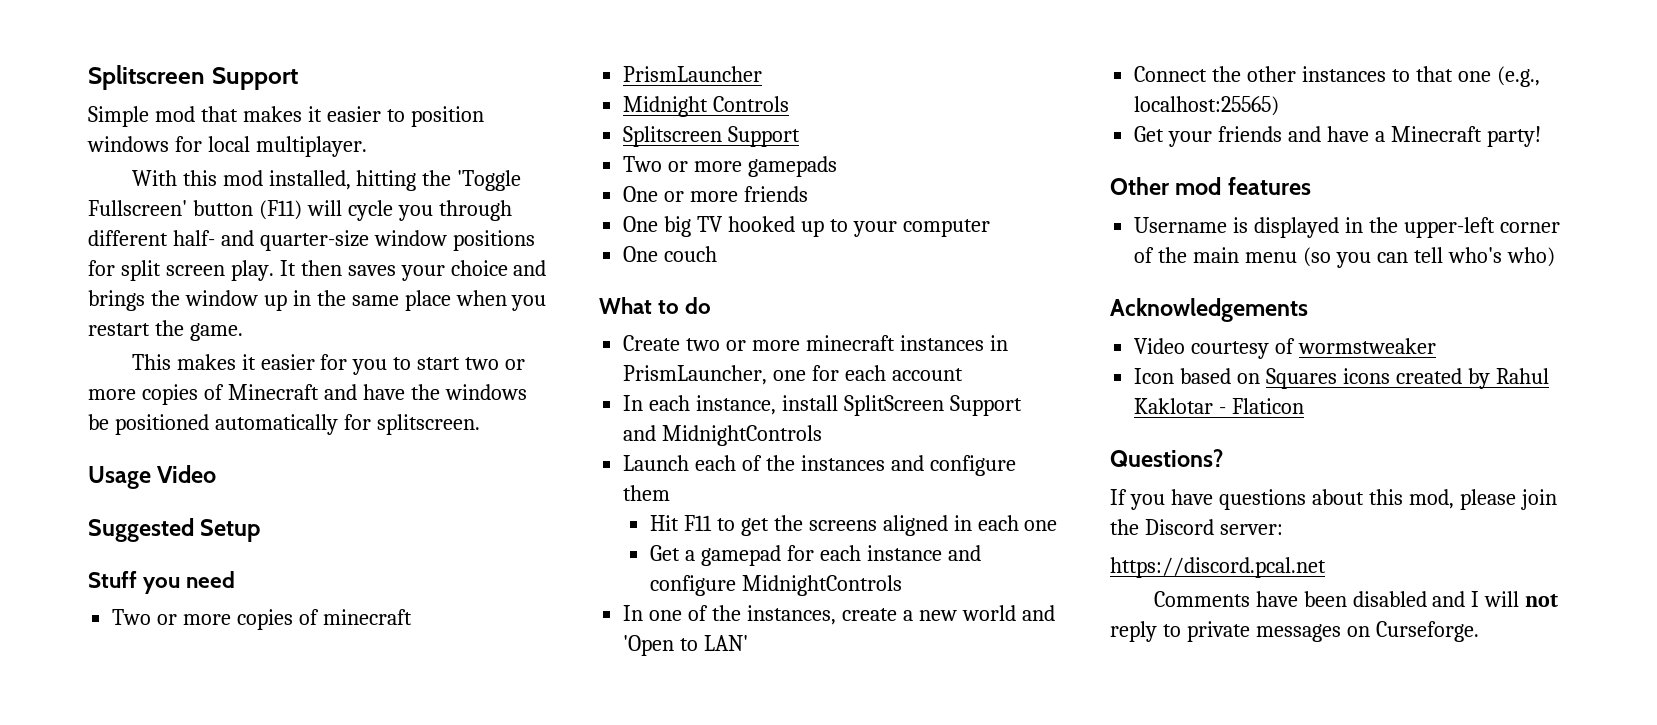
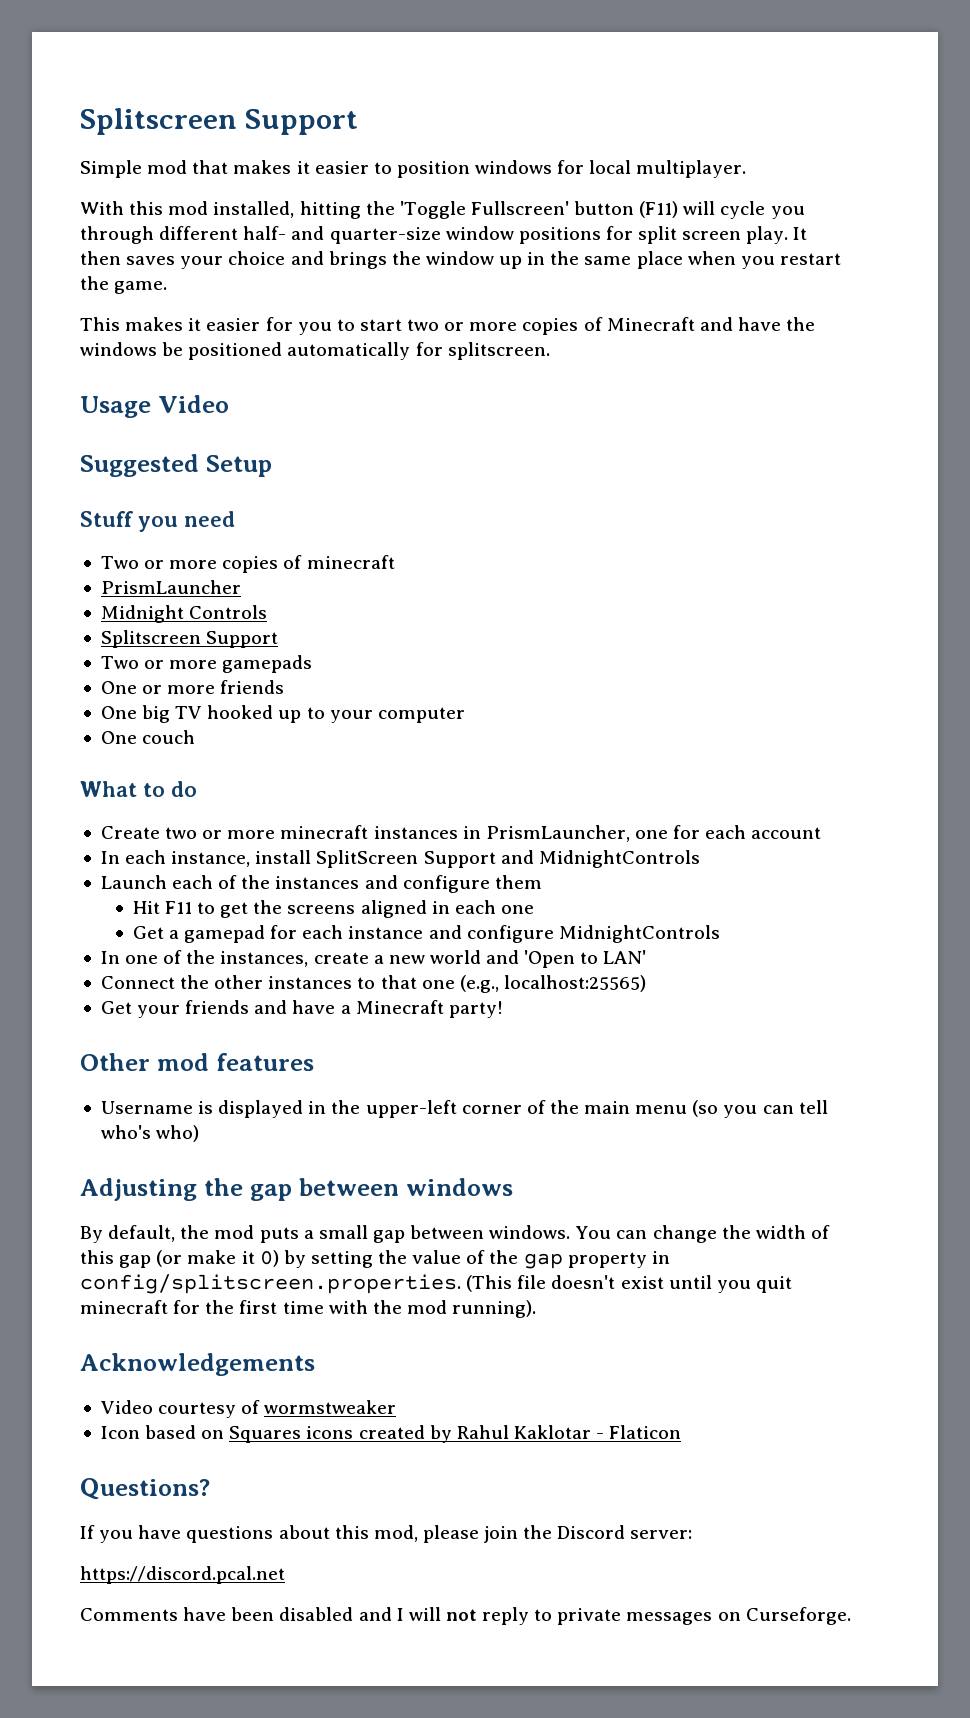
+ Adjusting the gap between windows
+ By default, the mod puts a small gap between windows. You can change the width of this gap (or make it 0) by setting the value of the gap property in config/splitscreen.properties. (This file doesn't exist until you quit minecraft for the first time with the mod running).

